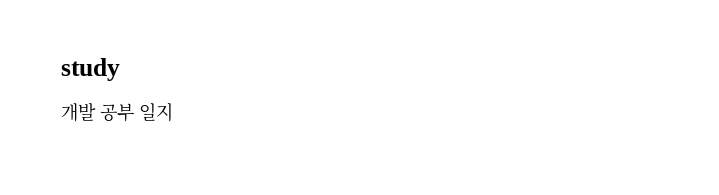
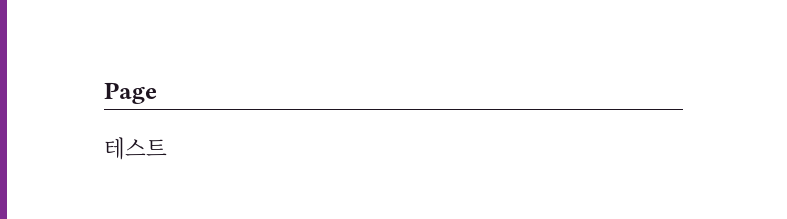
- study
- 개발 공부 일지
+ Page
+ 테스트

